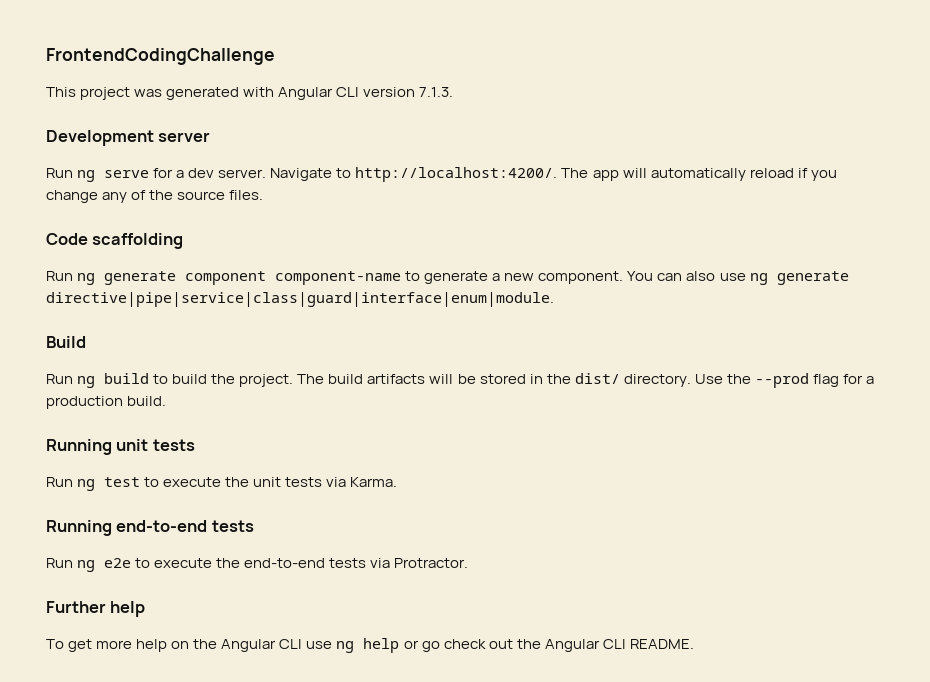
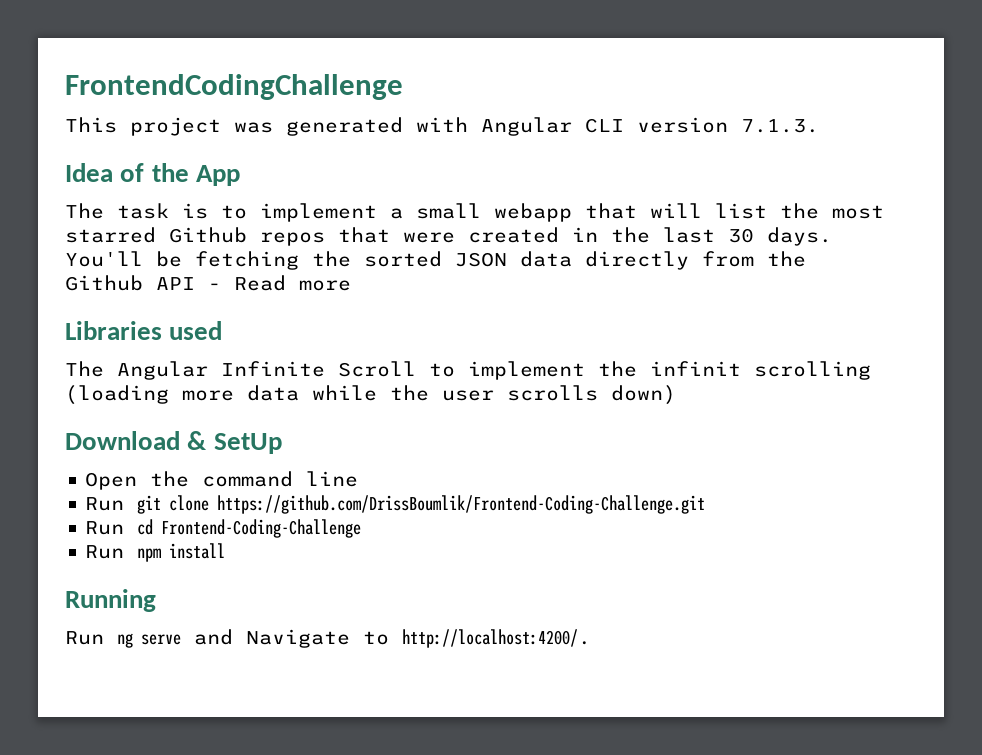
- Development server
- Run ng serve for a dev server. Navigate to http://localhost:4200/. The app will automatically reload if you change any of the source files.
- Code scaffolding
- Run ng generate component component-name to generate a new component. You can also use ng generate directive|pipe|service|class|guard|interface|enum|module.
- Build
- Run ng build to build the project. The build artifacts will be stored in the dist/ directory. Use the --prod flag for a production build.
- Running unit tests
- Run ng test to execute the unit tests via Karma.
- Running end-to-end tests
- Run ng e2e to execute the end-to-end tests via Protractor.
- Further help
- To get more help on the Angular CLI use ng help or go check out the Angular CLI README.
+ Idea of the App
+ The task is to implement a small webapp that will list the most starred Github repos that were created in the last 30 days. You'll be fetching the sorted JSON data directly from the Github API - Read more
+ Libraries used
+ The Angular Infinite Scroll to implement the infinit scrolling (loading more data while the user scrolls down)
+ Download & SetUp
+ Open the command line
+ Run git clone https://github.com/DrissBoumlik/Frontend-Coding-Challenge.git
+ Run cd Frontend-Coding-Challenge
+ Run npm install
+ Running
+ Run ng serve and Navigate to http://localhost:4200/.

